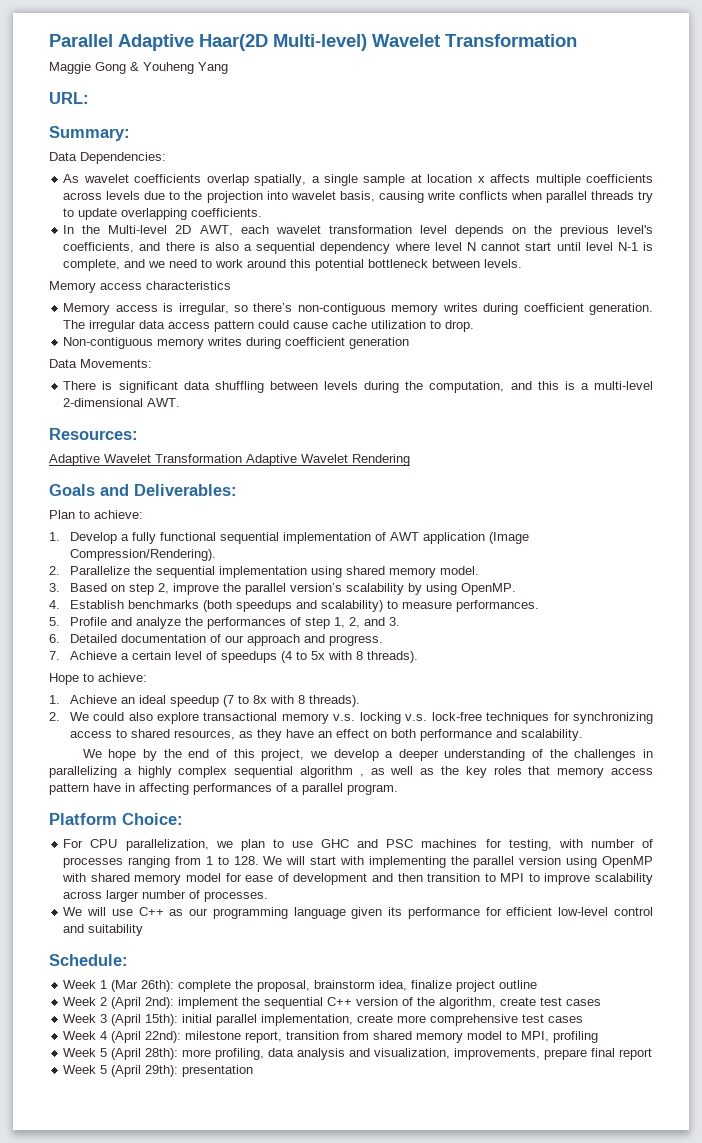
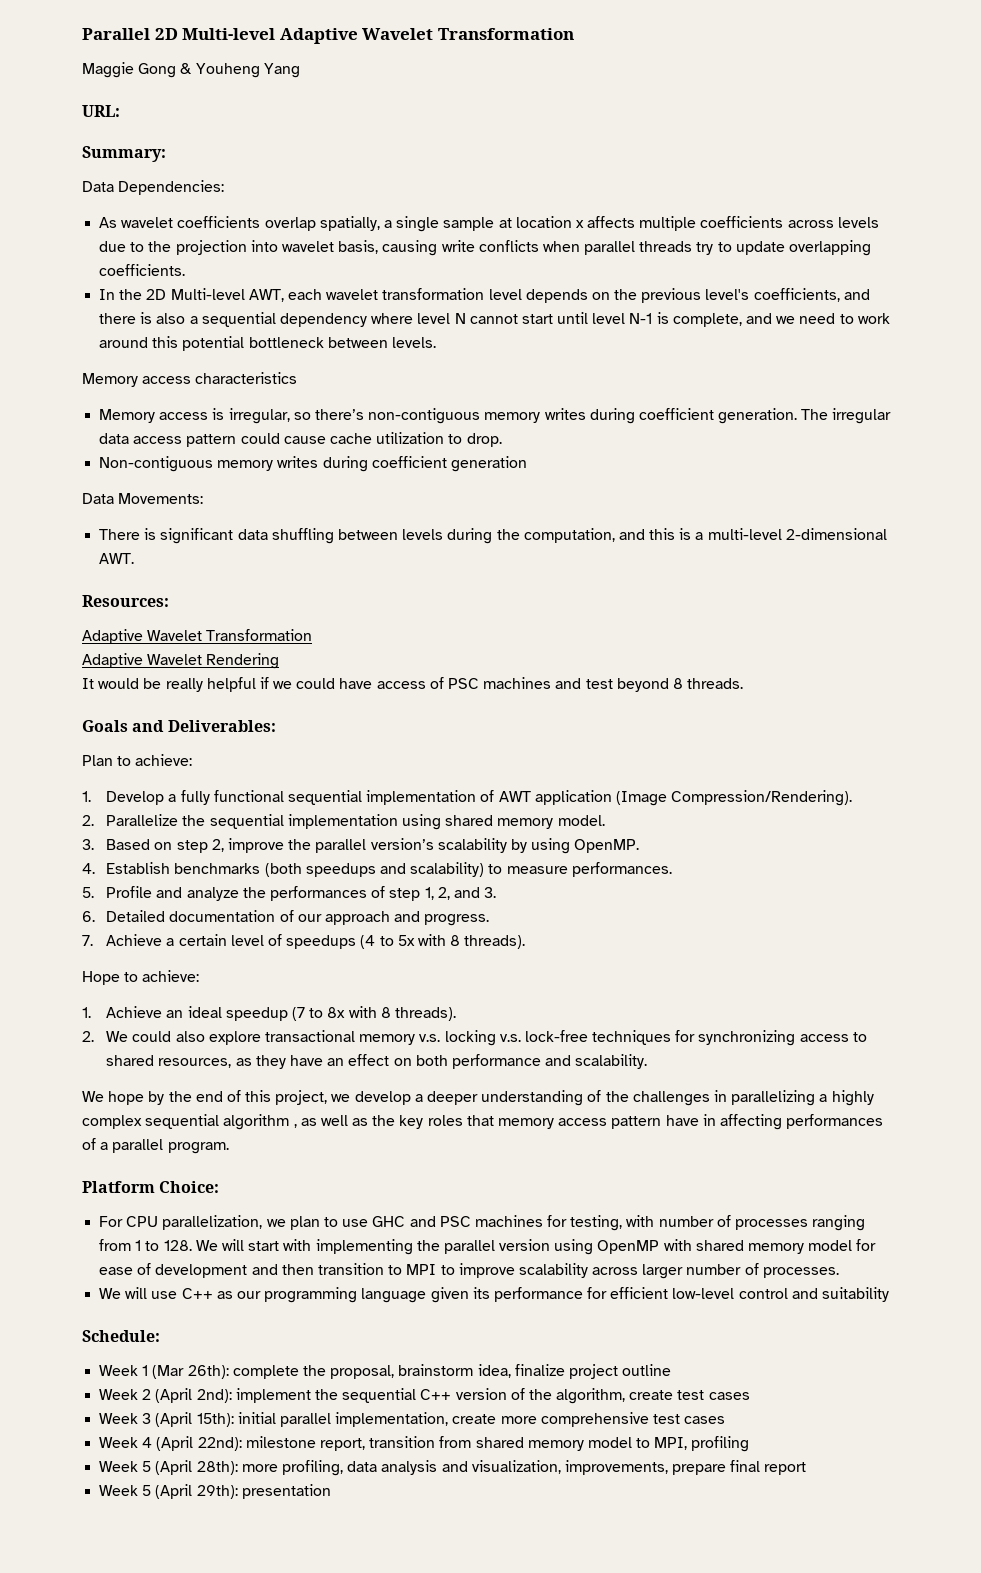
- Parallel Adaptive Haar(2D Multi-level) Wavelet Transformation
+ Parallel 2D Multi-level Adaptive Wavelet Transformation
- In the Multi-level 2D AWT, each wavelet transformation level depends on the previous level's coefficients, and there is also a sequential dependency where level N cannot start until level N-1 is complete, and we need to work around this potential bottleneck between levels.
+ In the 2D Multi-level AWT, each wavelet transformation level depends on the previous level's coefficients, and there is also a sequential dependency where level N cannot start until level N-1 is complete, and we need to work around this potential bottleneck between levels.
  Resources:
- Adaptive Wavelet Transformation Adaptive Wavelet Rendering
+ Adaptive Wavelet Transformation
+ Adaptive Wavelet Rendering
+ It would be really helpful if we could have access of PSC machines and test beyond 8 threads.

